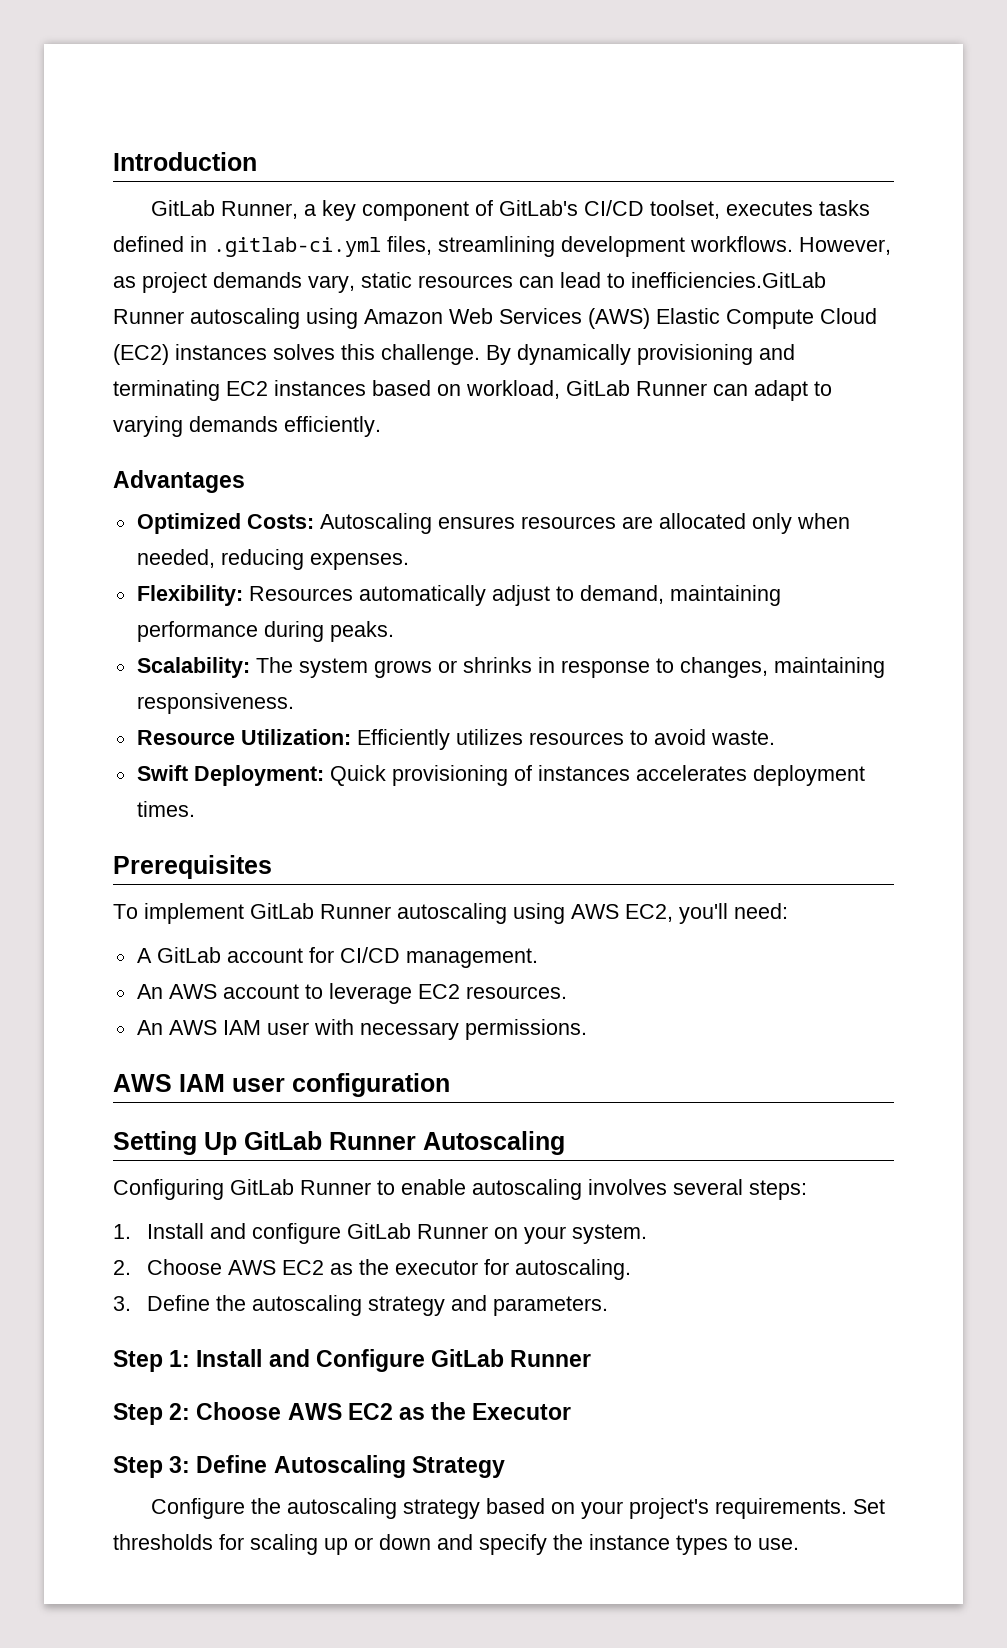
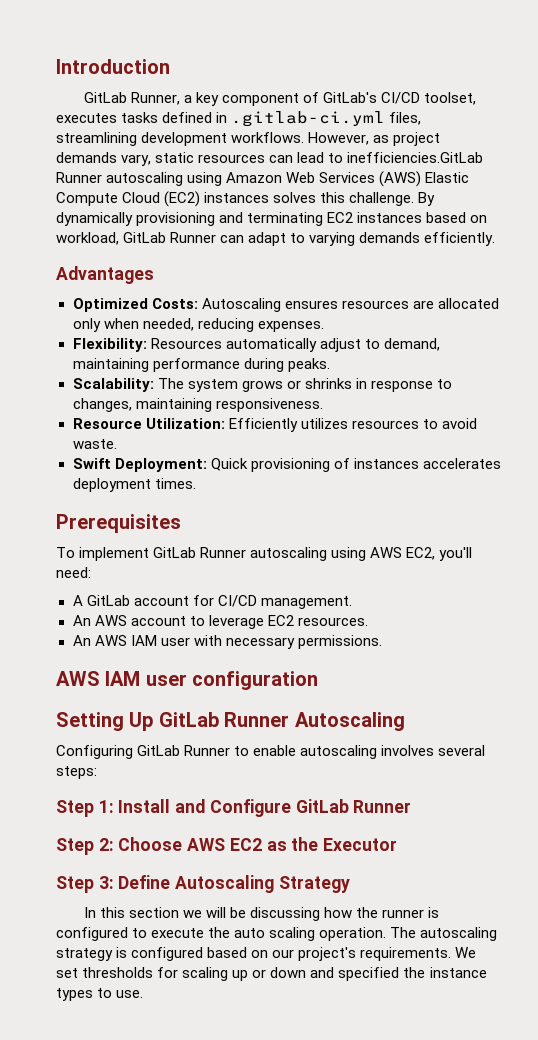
- 1. Install and configure GitLab Runner on your system.
- 2. Choose AWS EC2 as the executor for autoscaling.
- 3. Define the autoscaling strategy and parameters.
- Configure the autoscaling strategy based on your project's requirements.
+ In this section we will be discussing how the runner is configured to execute the auto scaling operation. The autoscaling strategy is configured based on our project's requirements.
- Set thresholds for scaling up or down and specify the instance types to use.
+ We set thresholds for scaling up or down and specified the instance types to use.

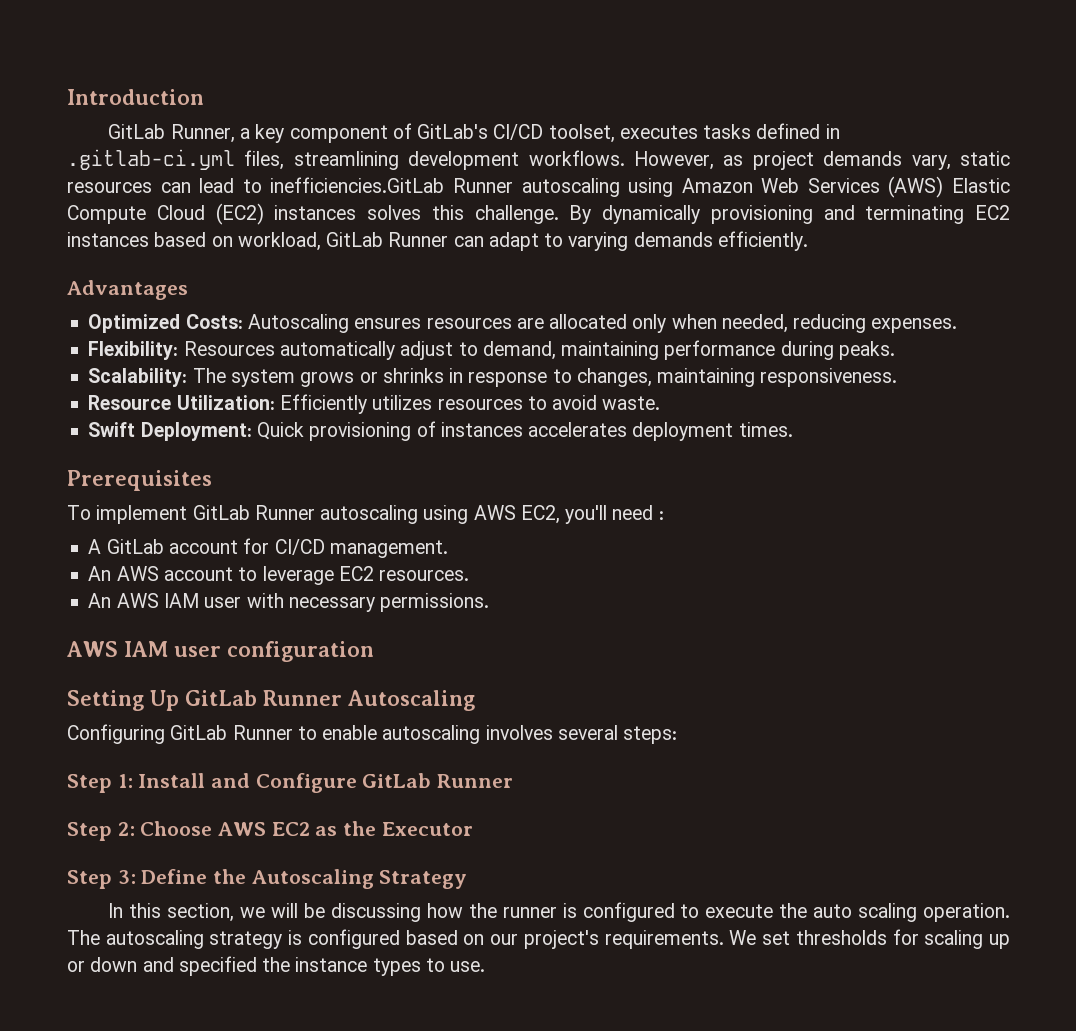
- To implement GitLab Runner autoscaling using AWS EC2, you'll need:
+ To implement GitLab Runner autoscaling using AWS EC2, you'll need :
- Step 3: Define Autoscaling Strategy
+ Step 3: Define the Autoscaling Strategy
- In this section we will be discussing how the runner is configured to execute the auto scaling operation.
+ In this section, we will be discussing how the runner is configured to execute the auto scaling operation.

